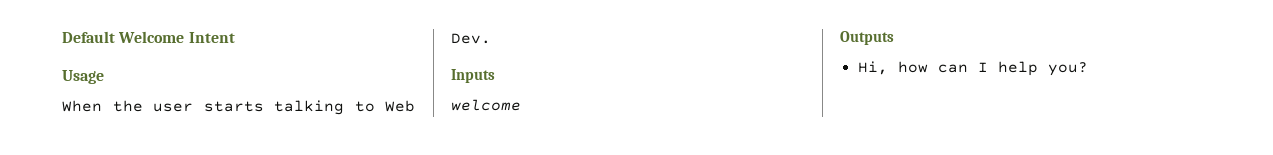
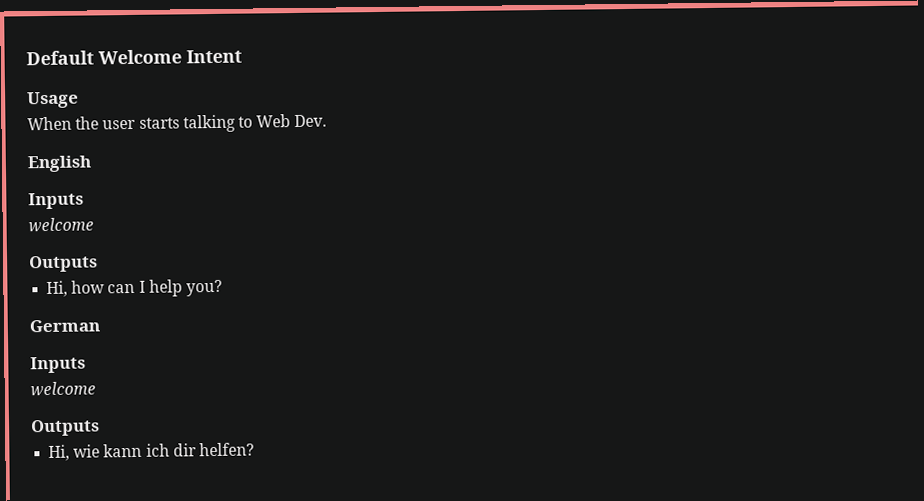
+ English
+ German
+ Inputs
+ welcome
+ Outputs
+ Hi, wie kann ich dir helfen?

